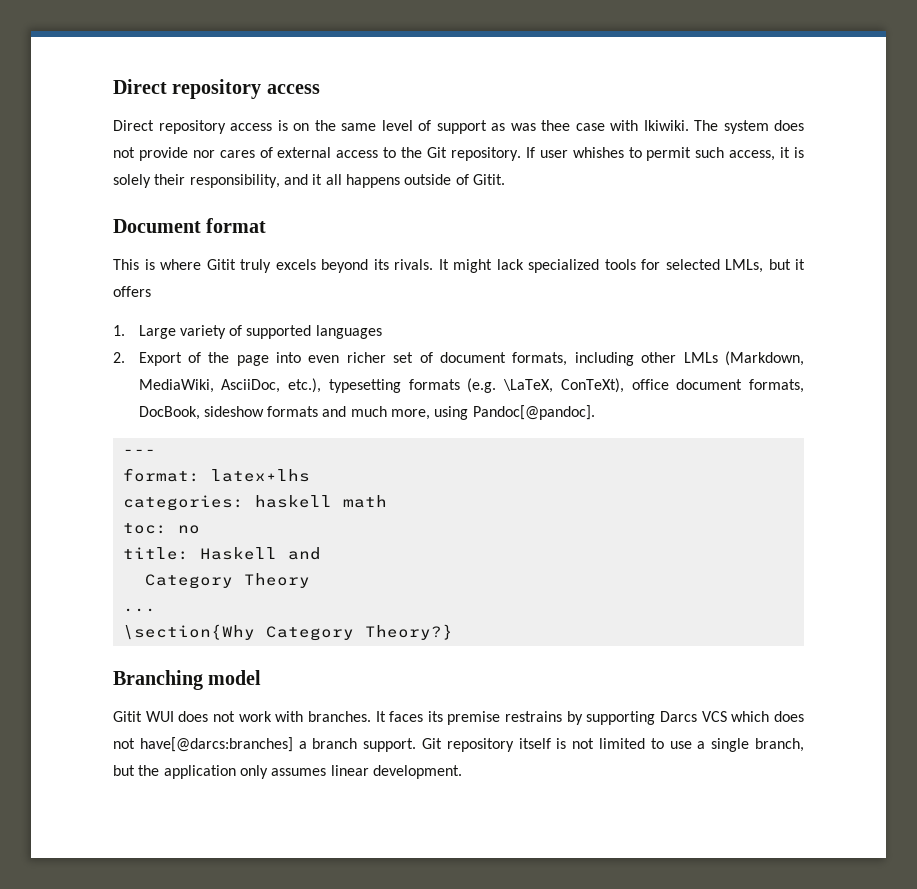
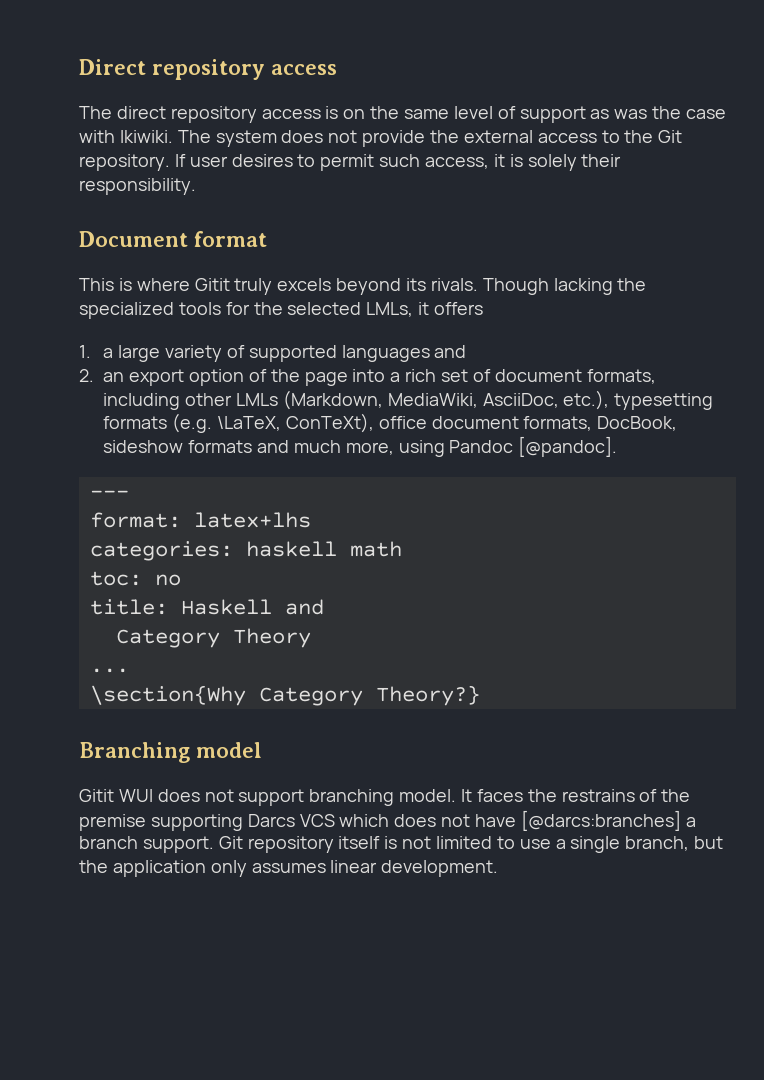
- Direct repository access is on the same level of support as was thee case with Ikiwiki.
+ The direct repository access is on the same level of support as was the case with Ikiwiki.
- The system does not provide nor cares of external access to the Git repository.
+ The system does not provide the external access to the Git repository.
- If user whishes to permit such access, it is solely their responsibility, and it all happens outside of Gitit.
+ If user desires to permit such access, it is solely their responsibility.
- It might lack specialized tools for selected LMLs, but it offers
+ Though lacking the specialized tools for the selected LMLs, it offers
- 1. Large variety of supported languages
+ 1. a large variety of supported languages and
- 2. Export of the page into even richer set of document formats, including other LMLs (Markdown, MediaWiki, AsciiDoc, etc.), typesetting formats (e.g. \LaTeX, ConTeXt), office document formats, DocBook, sideshow formats and much more, using Pandoc[@pandoc].
+ 2. an export option of the page into a rich set of document formats, including other LMLs (Markdown, MediaWiki, AsciiDoc, etc.), typesetting formats (e.g. \LaTeX, ConTeXt), office document formats, DocBook, sideshow formats and much more, using Pandoc [@pandoc].
- Gitit WUI does not work with branches. It faces its premise restrains by supporting Darcs VCS which does not have[@darcs:branches] a branch support.
+ Gitit WUI does not support branching model. It faces the restrains of the premise supporting Darcs VCS which does not have [@darcs:branches] a branch support.

